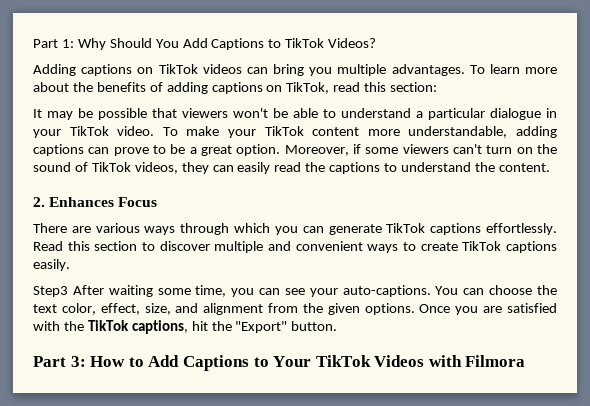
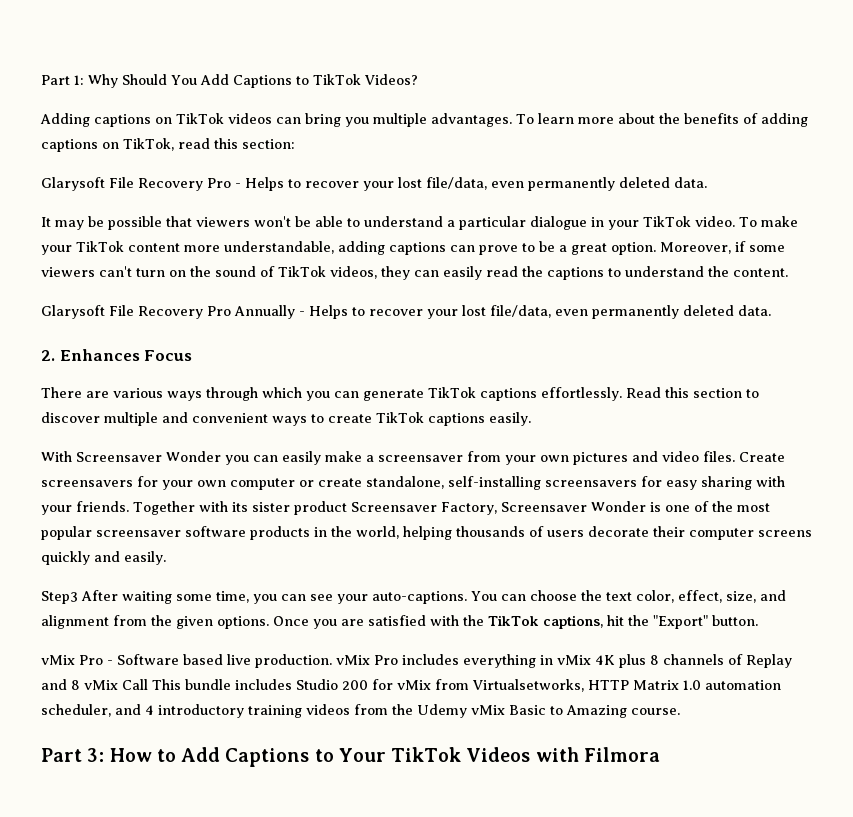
+ Glarysoft File Recovery Pro - Helps to recover your lost file/data, even permanently deleted data.
+ Glarysoft File Recovery Pro Annually - Helps to recover your lost file/data, even permanently deleted data.
+ With Screensaver Wonder you can easily make a screensaver from your own pictures and video files. Create screensavers for your own computer or create standalone, self-installing screensavers for easy sharing with your friends. Together with its sister product Screensaver Factory, Screensaver Wonder is one of the most popular screensaver software products in the world, helping thousands of users decorate their computer screens quickly and easily.
+ vMix Pro - Software based live production. vMix Pro includes everything in vMix 4K plus 8 channels of Replay and 8 vMix Call This bundle includes Studio 200 for vMix from Virtualsetworks, HTTP Matrix 1.0 automation scheduler, and 4 introductory training videos from the Udemy vMix Basic to Amazing course.

